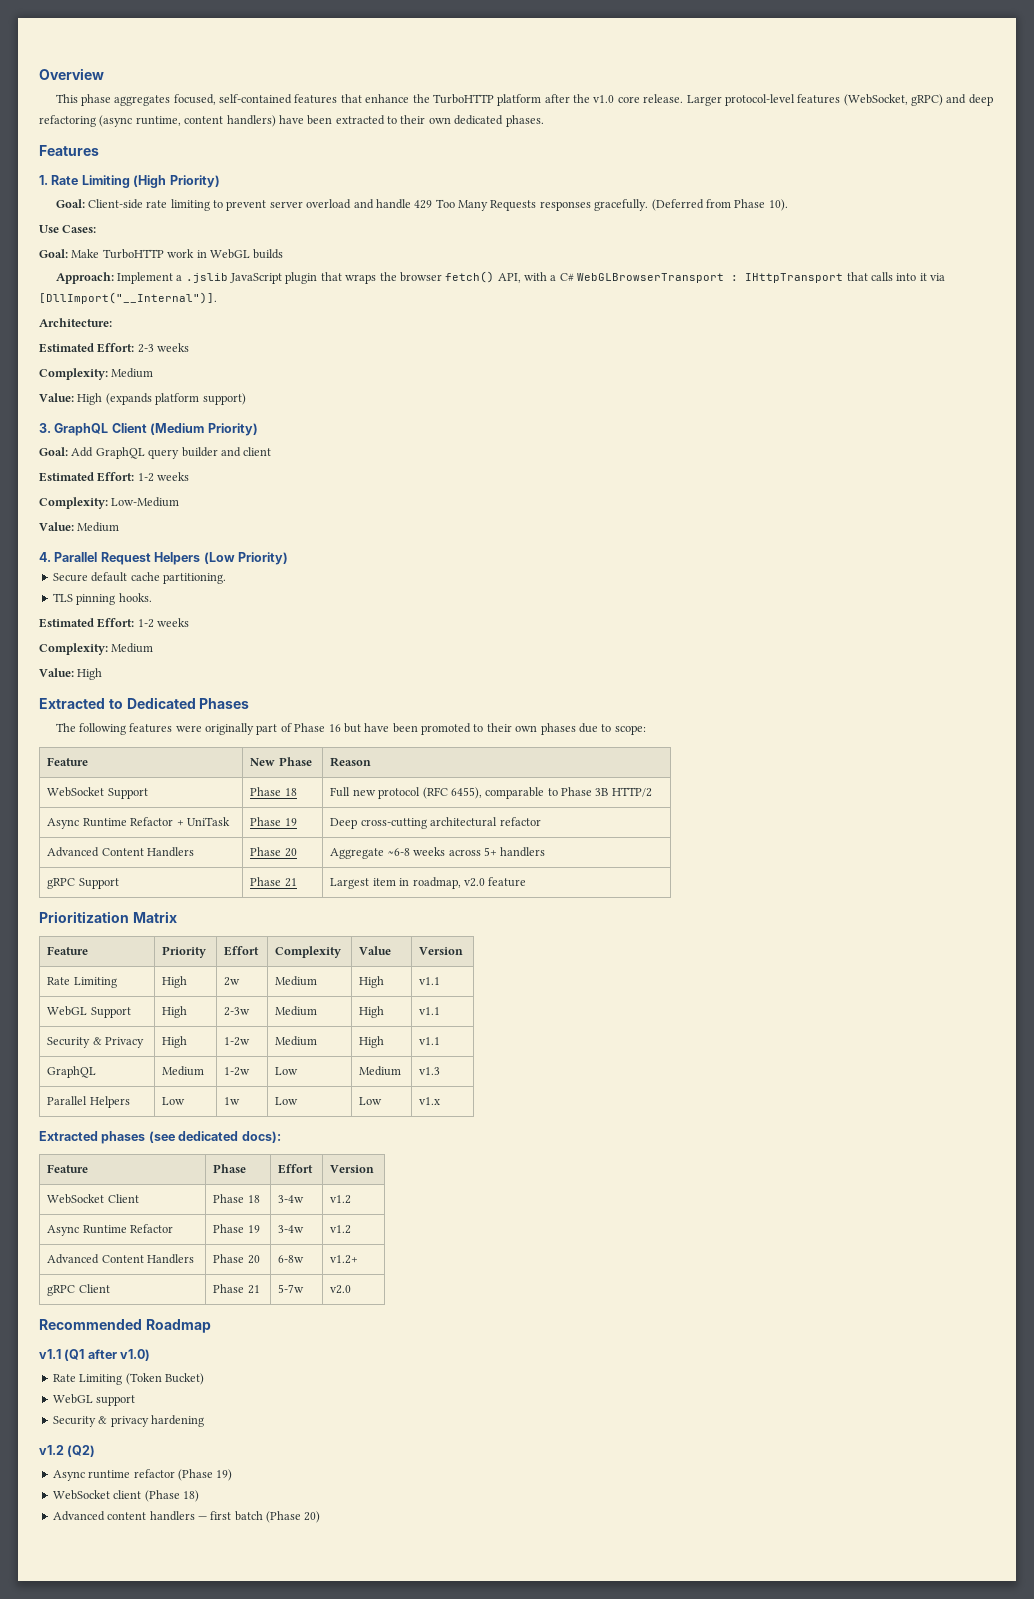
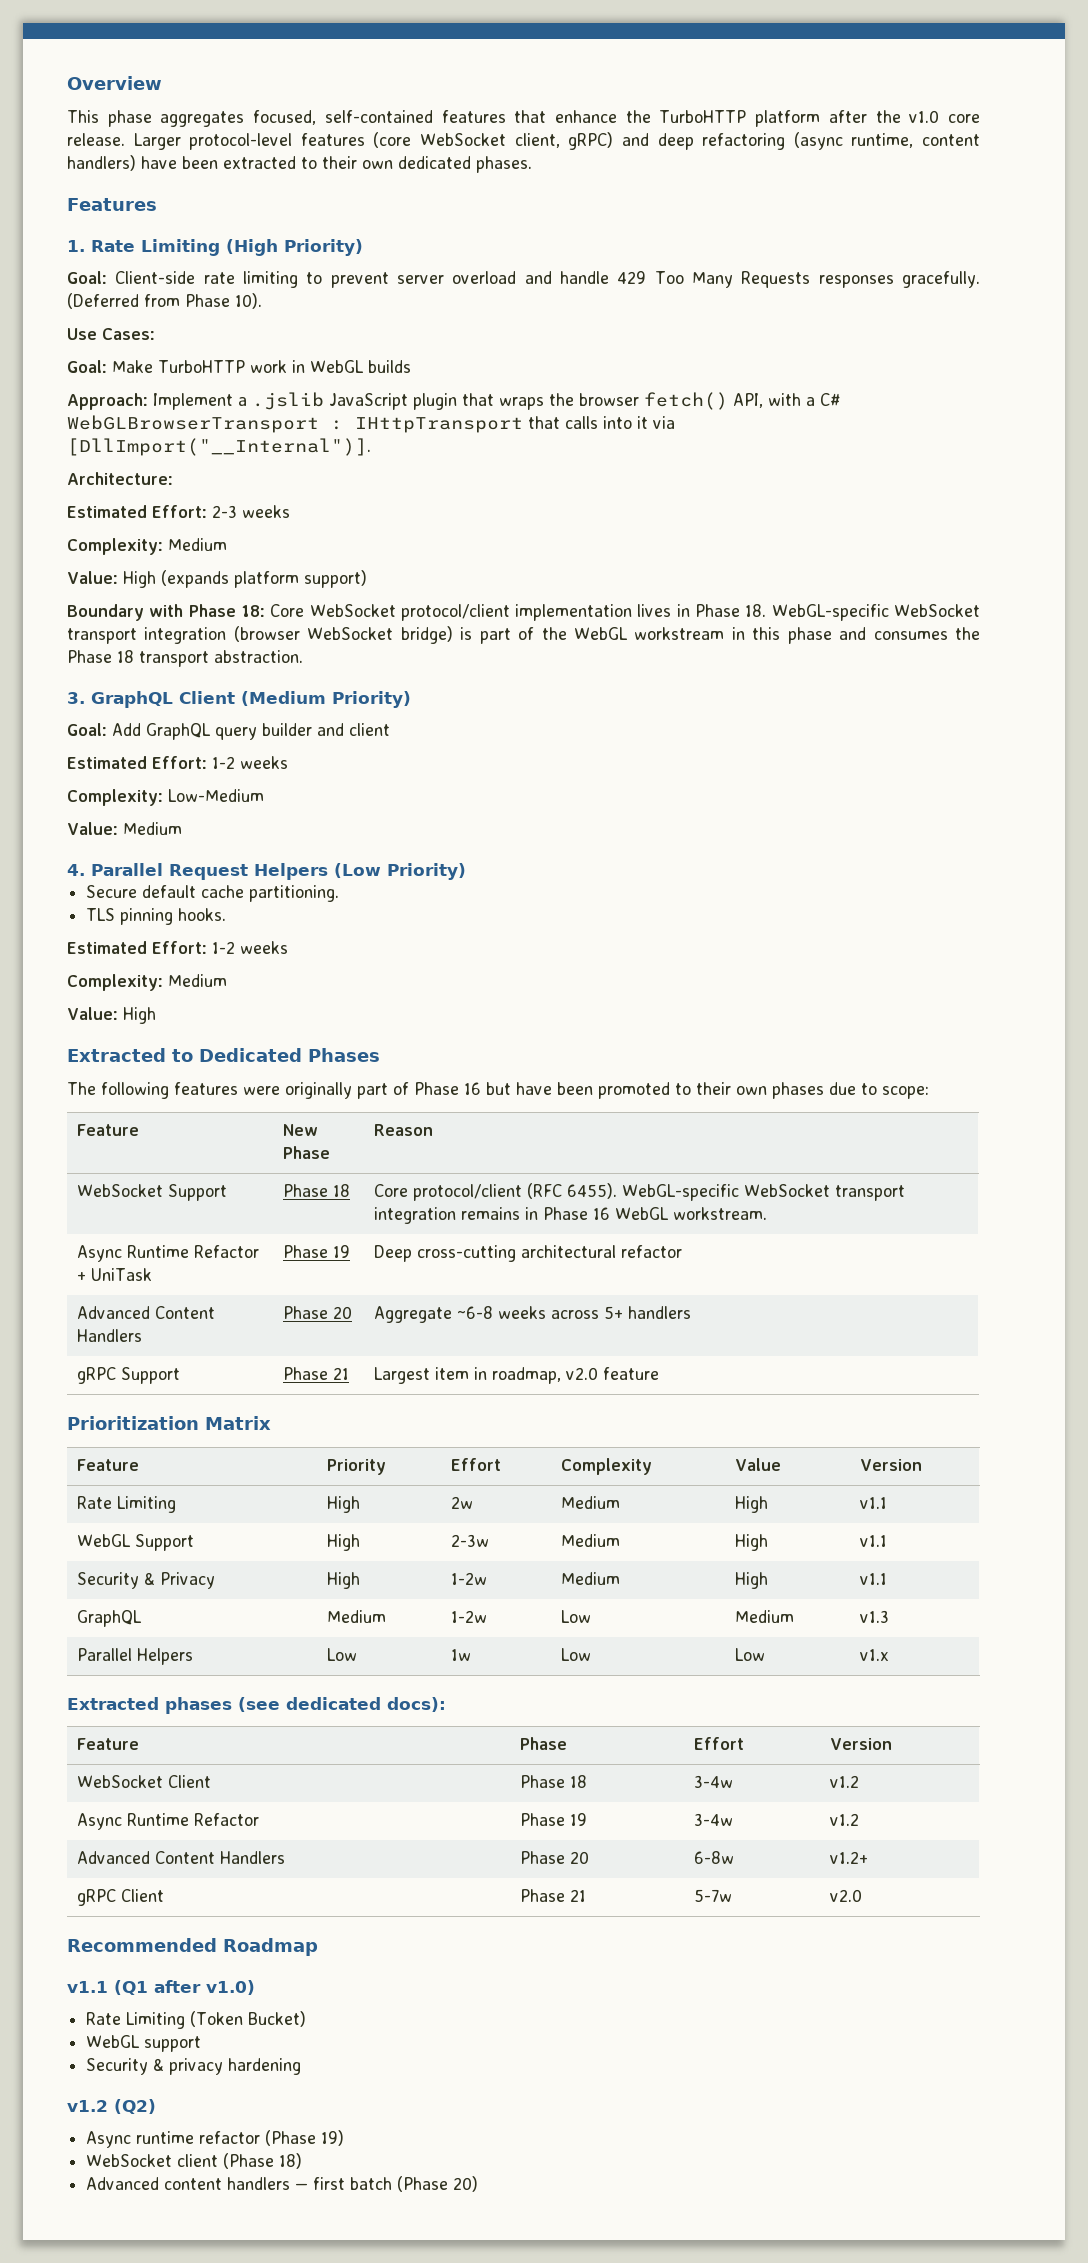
- Larger protocol-level features (WebSocket, gRPC) and deep refactoring (async runtime, content handlers) have been extracted to their own dedicated phases.
+ Larger protocol-level features (core WebSocket client, gRPC) and deep refactoring (async runtime, content handlers) have been extracted to their own dedicated phases.
+ Boundary with Phase 18: Core WebSocket protocol/client implementation lives in Phase 18. WebGL-specific WebSocket transport integration (browser WebSocket bridge) is part of the WebGL workstream in this phase and consumes the Phase 18 transport abstraction.
- WebSocket Support | Phase 18 | Full new protocol (RFC 6455), comparable to Phase 3B HTTP/2
+ WebSocket Support | Phase 18 | Core protocol/client (RFC 6455). WebGL-specific WebSocket transport integration remains in Phase 16 WebGL workstream.

